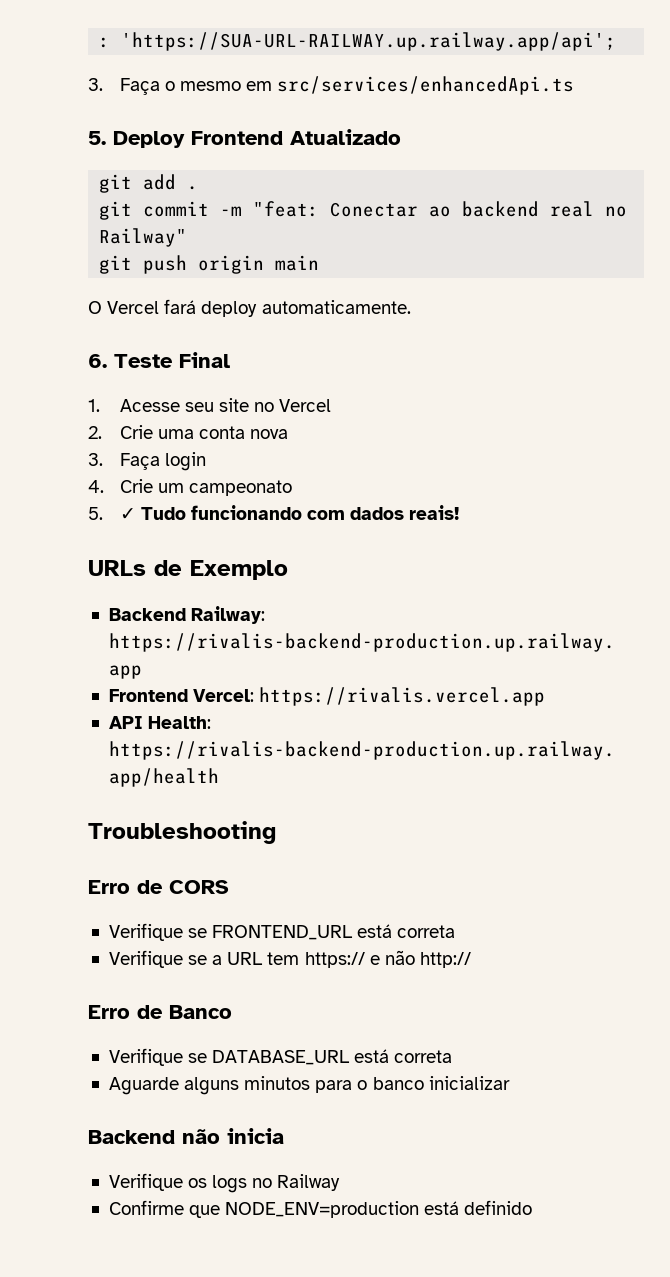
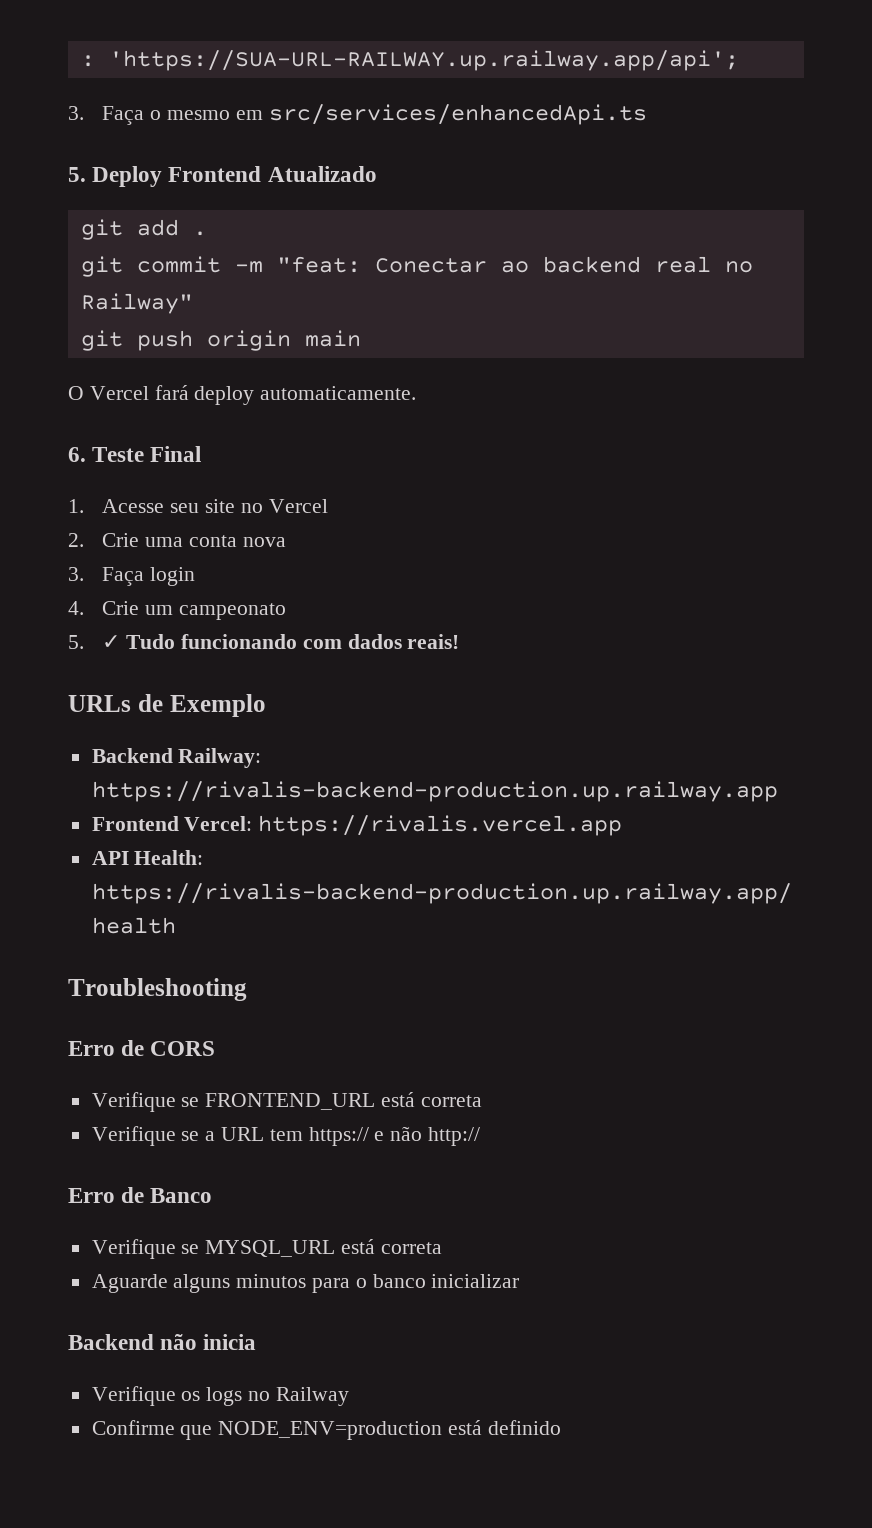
- Verifique se DATABASE_URL está correta
+ Verifique se MYSQL_URL está correta

